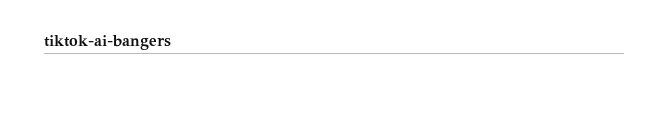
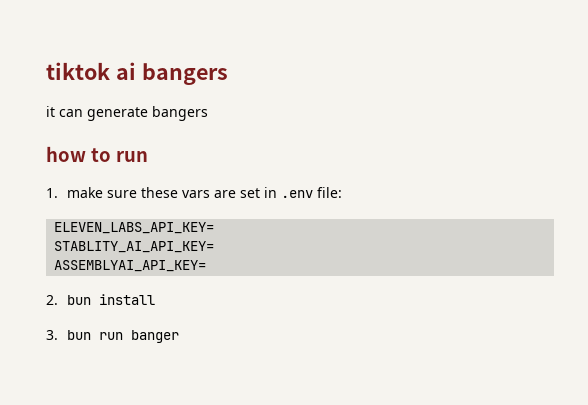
- tiktok-ai-bangers
+ tiktok ai bangers
+ it can generate bangers
+ how to run
+ 1. make sure these vars are set in .env file:
+ ELEVEN_LABS_API_KEY=
+ STABLITY_AI_API_KEY=
+ ASSEMBLYAI_API_KEY=
+ 2. bun install
+ 3. bun run banger

